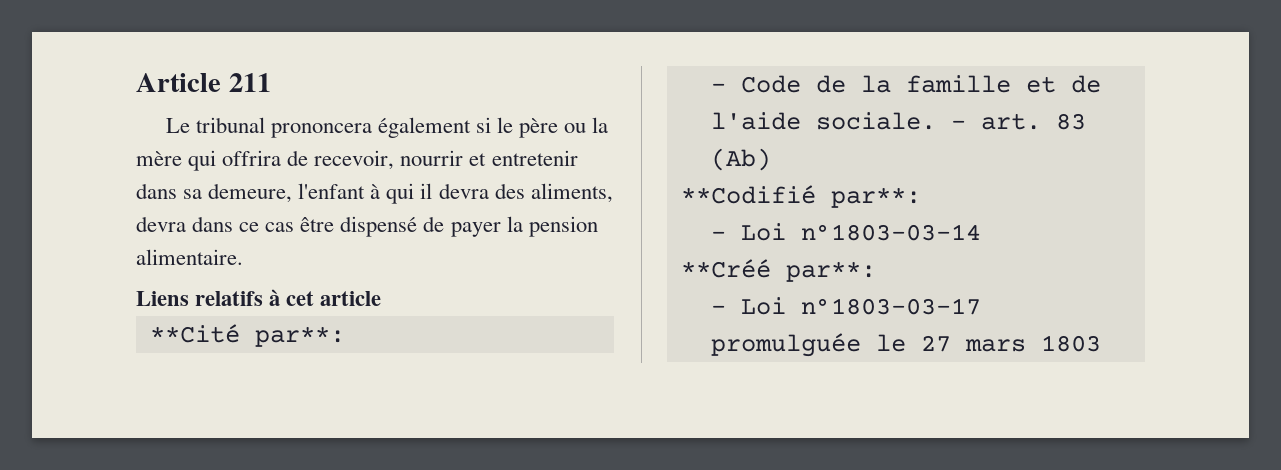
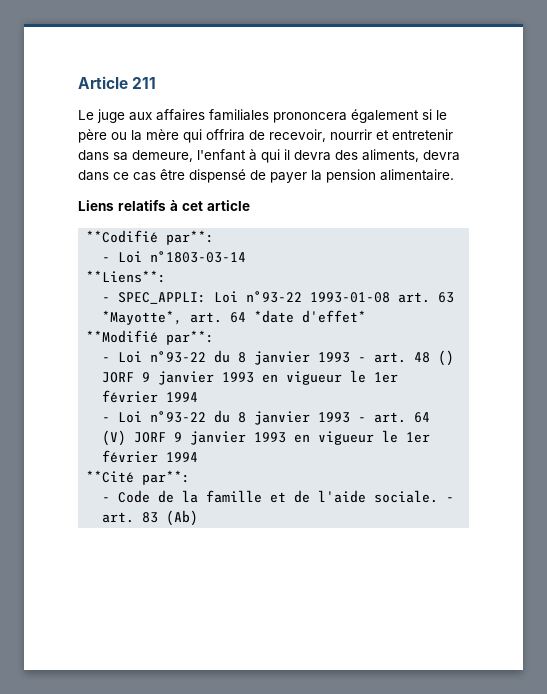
- Le tribunal prononcera également si le père ou la mère qui offrira de recevoir, nourrir et entretenir dans sa demeure, l'enfant à qui il devra des aliments, devra dans ce cas être dispensé de payer la pension alimentaire.
+ Le juge aux affaires familiales prononcera également si le père ou la mère qui offrira de recevoir, nourrir et entretenir dans sa demeure, l'enfant à qui il devra des aliments, devra dans ce cas être dispensé de payer la pension alimentaire.
+ **Codifié par**:
+ - Loi n°1803-03-14
+ **Liens**:
+ - SPEC_APPLI: Loi n°93-22 1993-01-08 art. 63 *Mayotte*, art. 64 *date d'effet*
+ **Modifié par**:
+ - Loi n°93-22 du 8 janvier 1993 - art. 48 () JORF 9 janvier 1993 en vigueur le 1er février 1994
+ - Loi n°93-22 du 8 janvier 1993 - art. 64 (V) JORF 9 janvier 1993 en vigueur le 1er février 1994
- **Codifié par**:
- - Loi n°1803-03-14
- **Créé par**:
- - Loi n°1803-03-17 promulguée le 27 mars 1803

